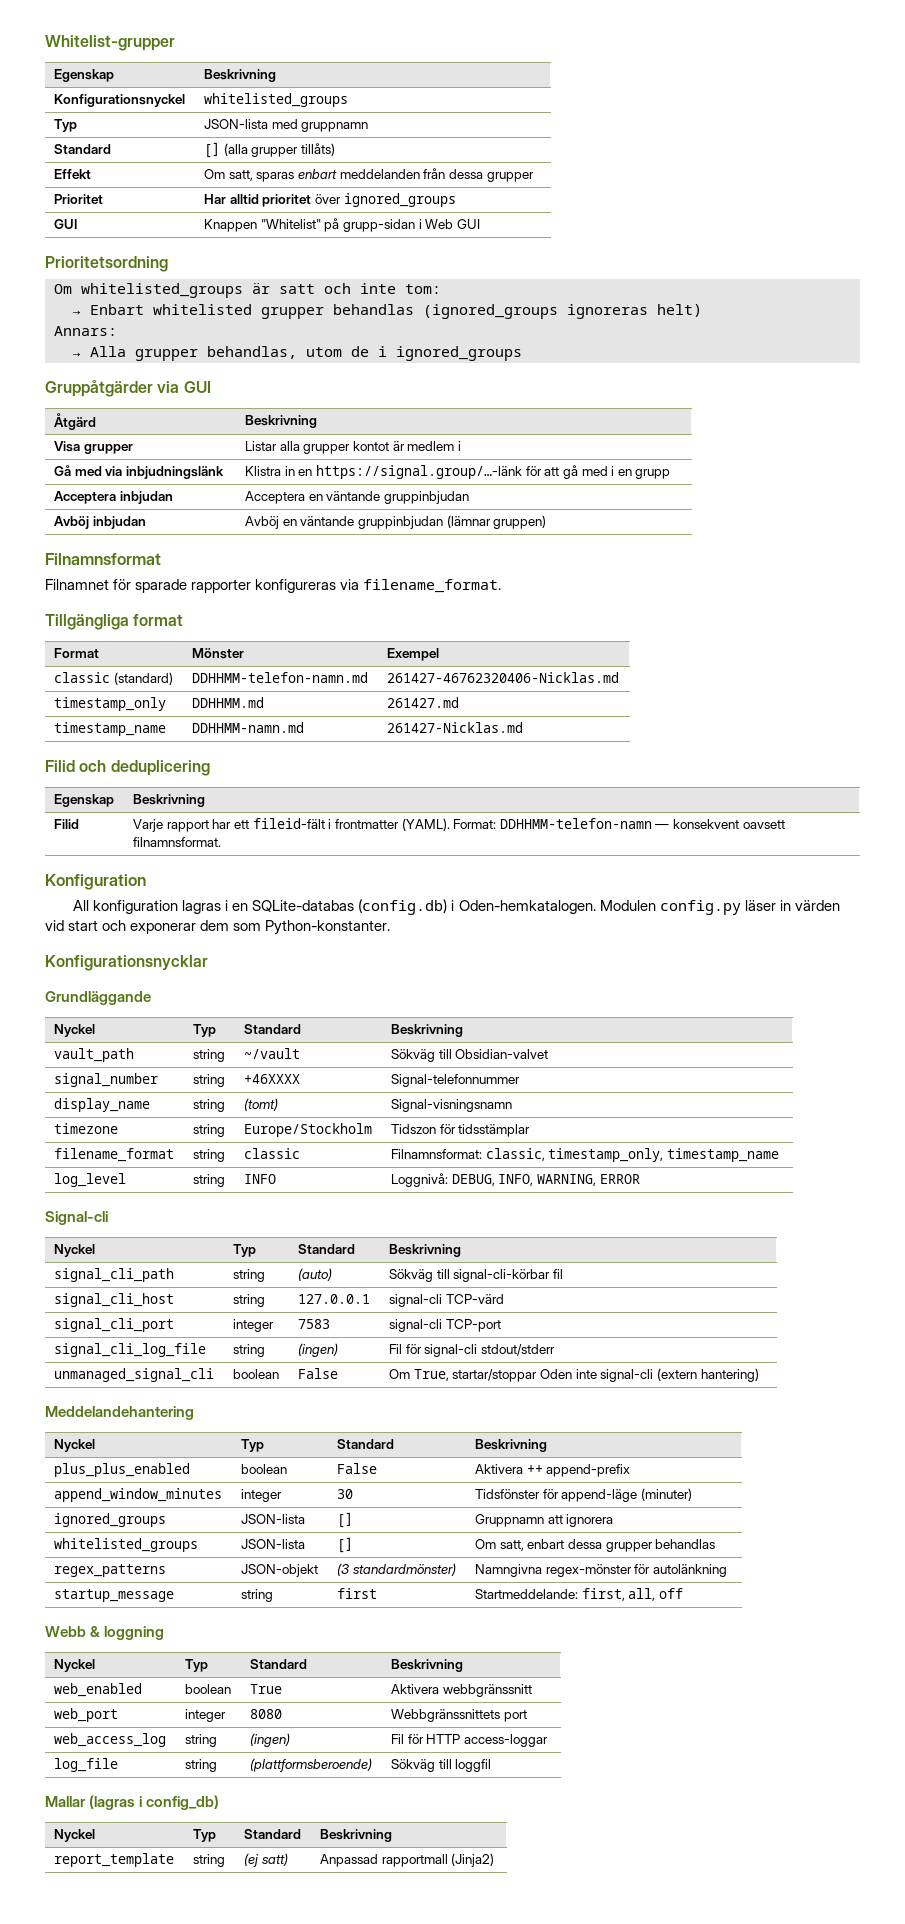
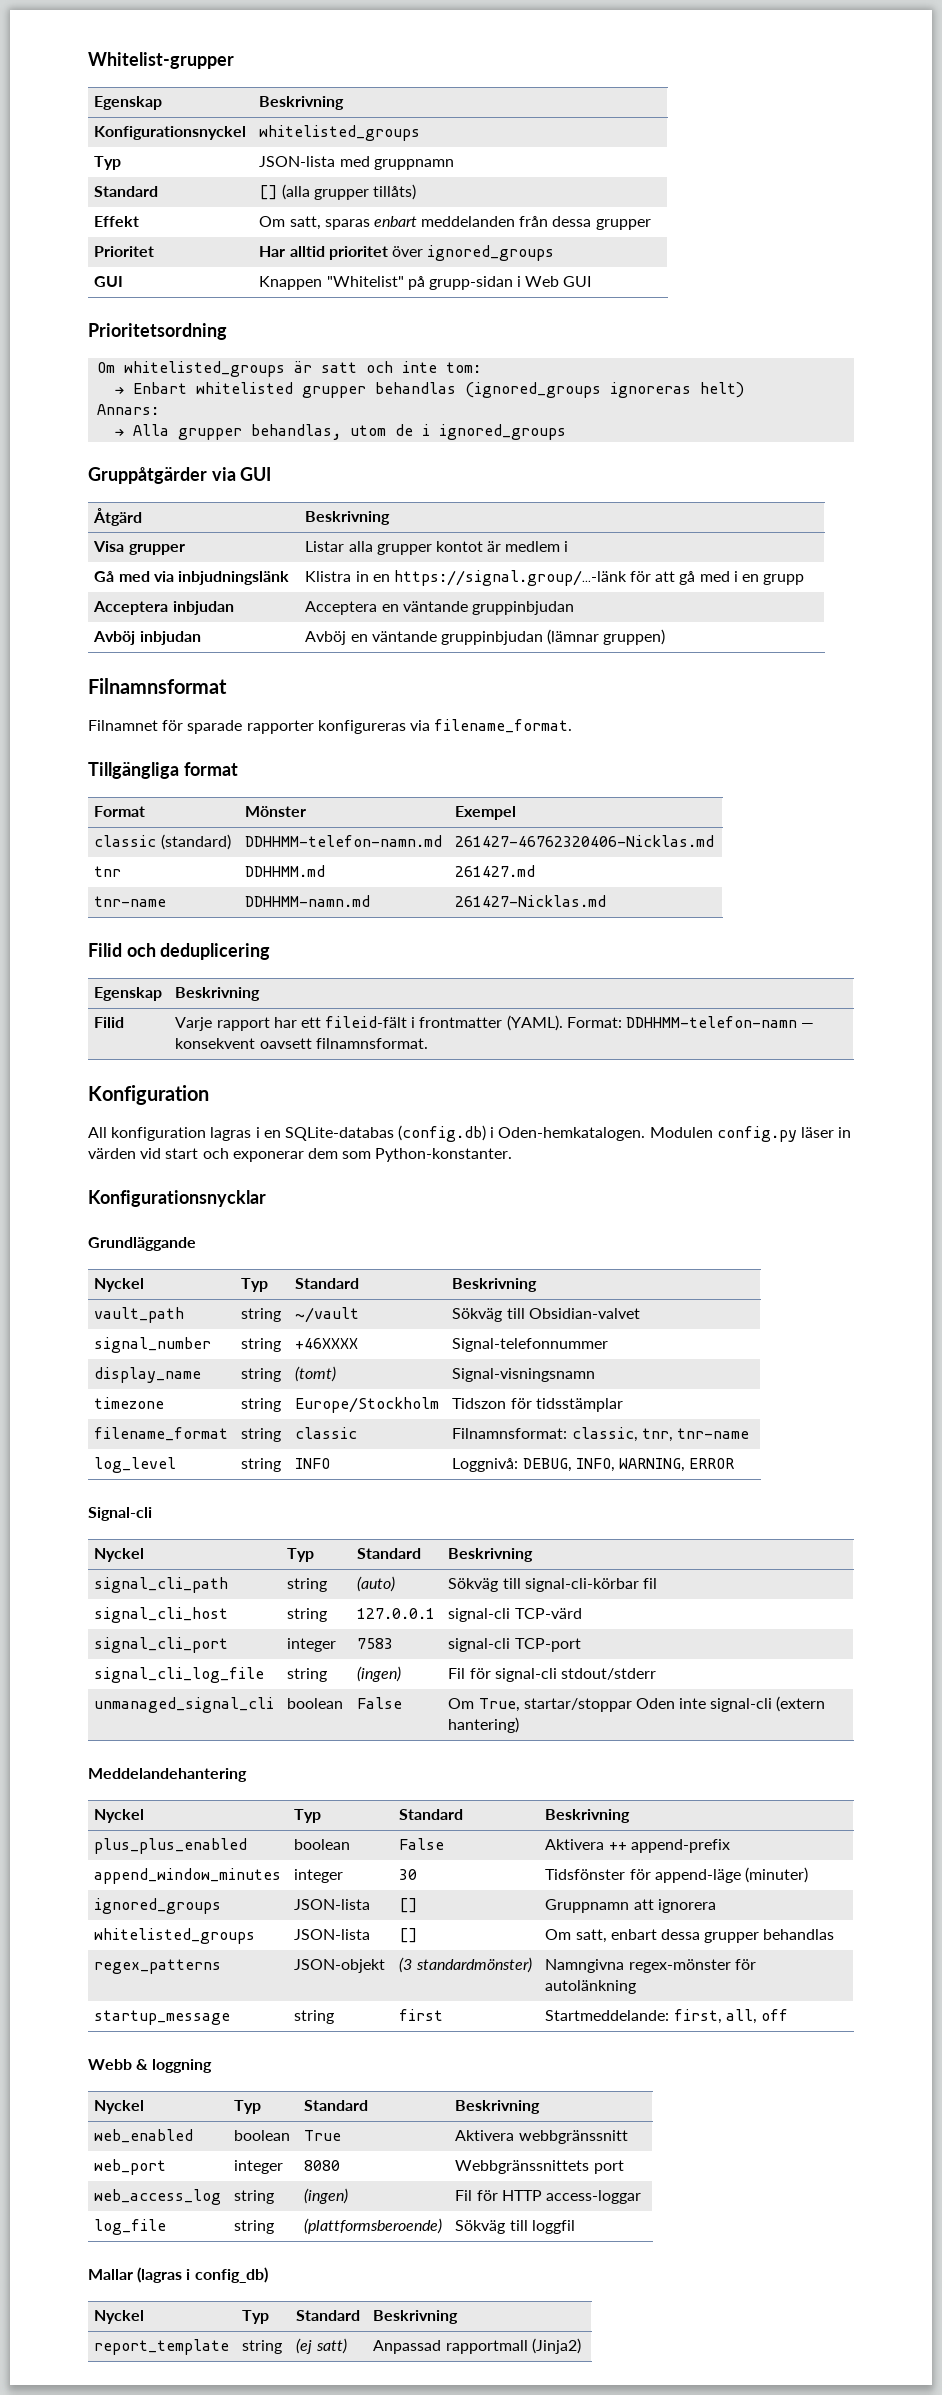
- timestamp_only | DDHHMM.md | 261427.md
+ tnr | DDHHMM.md | 261427.md
- timestamp_name | DDHHMM-namn.md | 261427-Nicklas.md
+ tnr-name | DDHHMM-namn.md | 261427-Nicklas.md
- filename_format | string | classic | Filnamnsformat: classic, timestamp_only, timestamp_name
+ filename_format | string | classic | Filnamnsformat: classic, tnr, tnr-name

